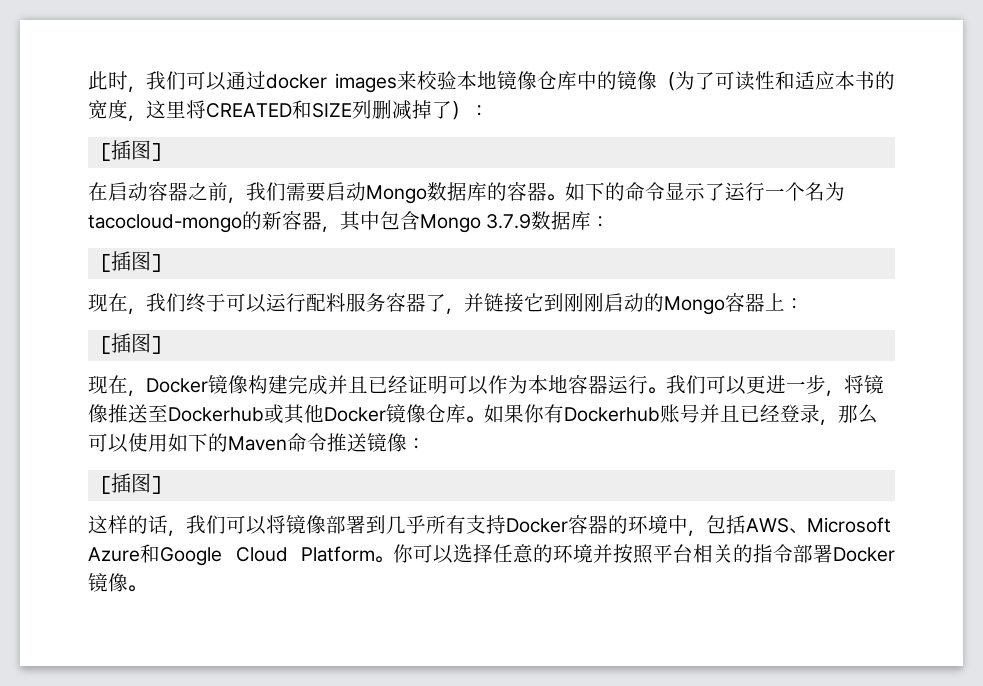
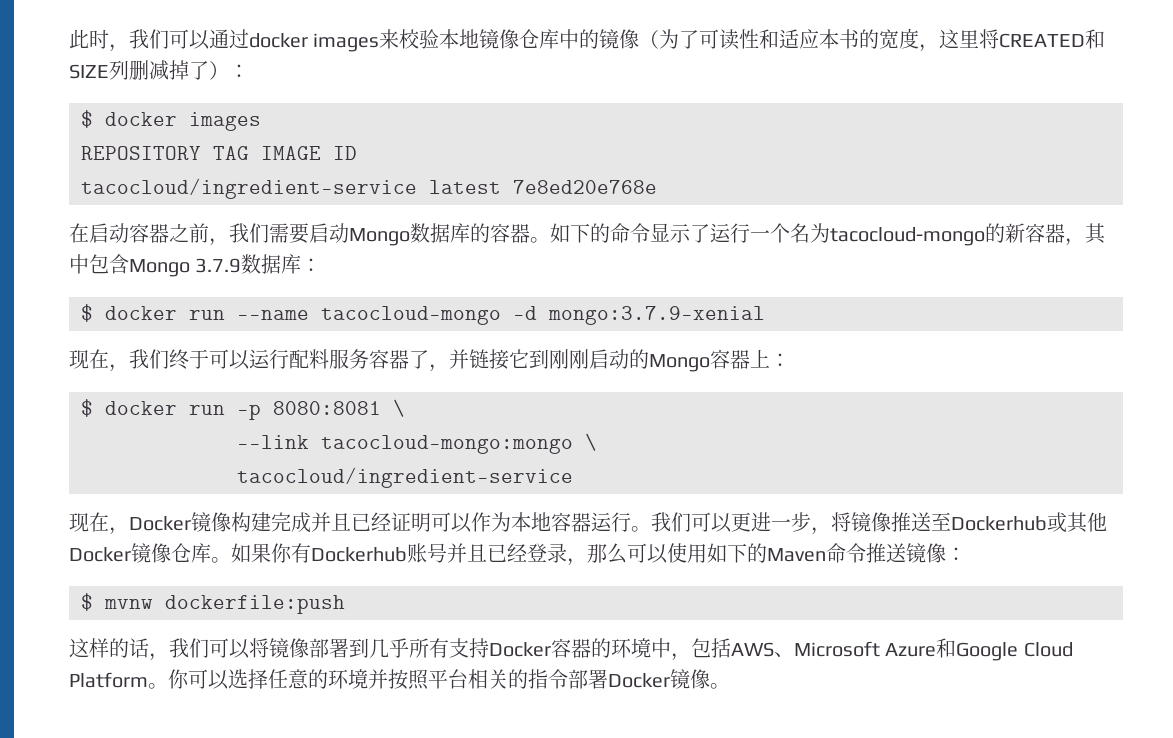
  此时，我们可以通过docker images来校验本地镜像仓库中的镜像（为了可读性和适应本书的宽度，这里将CREATED和SIZE列删减掉了）：
- [插图]
+ $ docker images
+ REPOSITORY TAG IMAGE ID
+ tacocloud/ingredient-service latest 7e8ed20e768e
  如下的命令显示了运行一个名为tacocloud-mongo的新容器，其中包含Mongo 3.7.9数据库：
- [插图]
+ $ docker run --name tacocloud-mongo -d mongo:3.7.9-xenial
  现在，我们终于可以运行配料服务容器了，并链接它到刚刚启动的Mongo容器上：
- [插图]
+ $ docker run -p 8080:8081 \
+ --link tacocloud-mongo:mongo \
+ tacocloud/ingredient-service
  如果你有Dockerhub账号并且已经登录，那么可以使用如下的Maven命令推送镜像：
- [插图]
+ $ mvnw dockerfile:push

